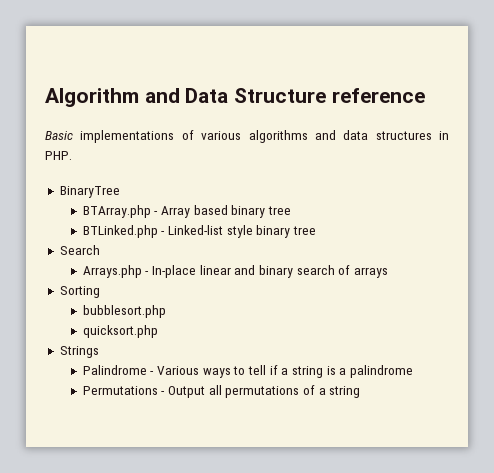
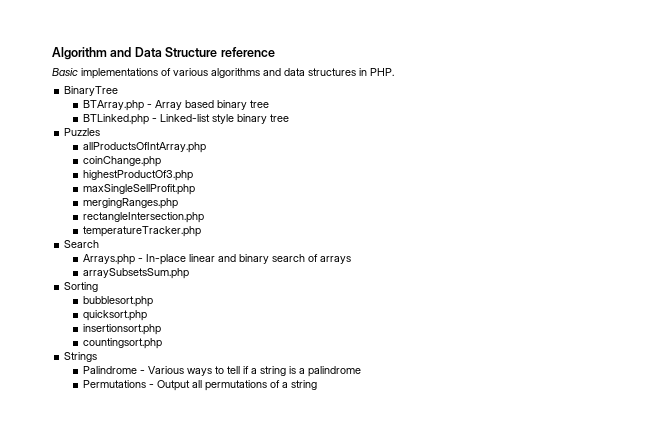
+ Puzzles
+ allProductsOfIntArray.php
+ coinChange.php
+ highestProductOf3.php
+ maxSingleSellProfit.php
+ mergingRanges.php
+ rectangleIntersection.php
+ temperatureTracker.php
+ arraySubsetsSum.php
+ insertionsort.php
+ countingsort.php

